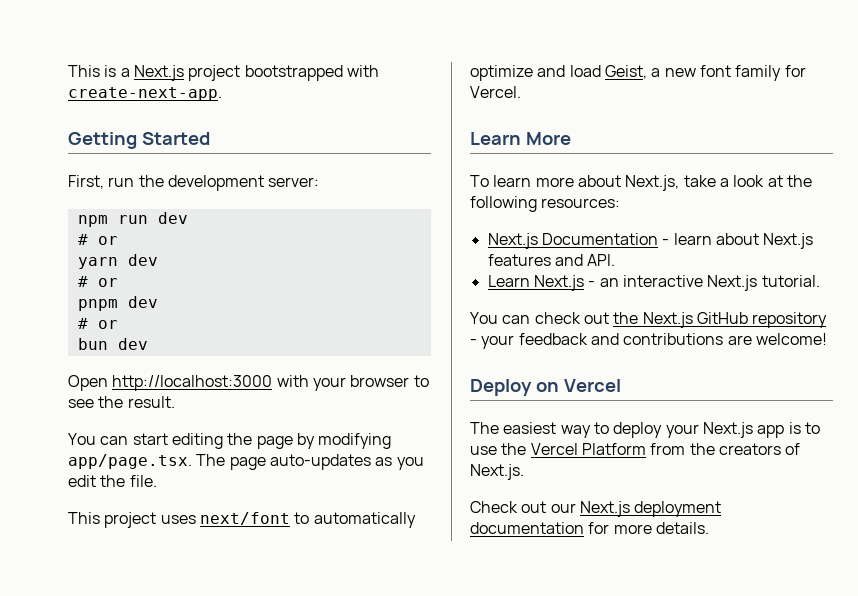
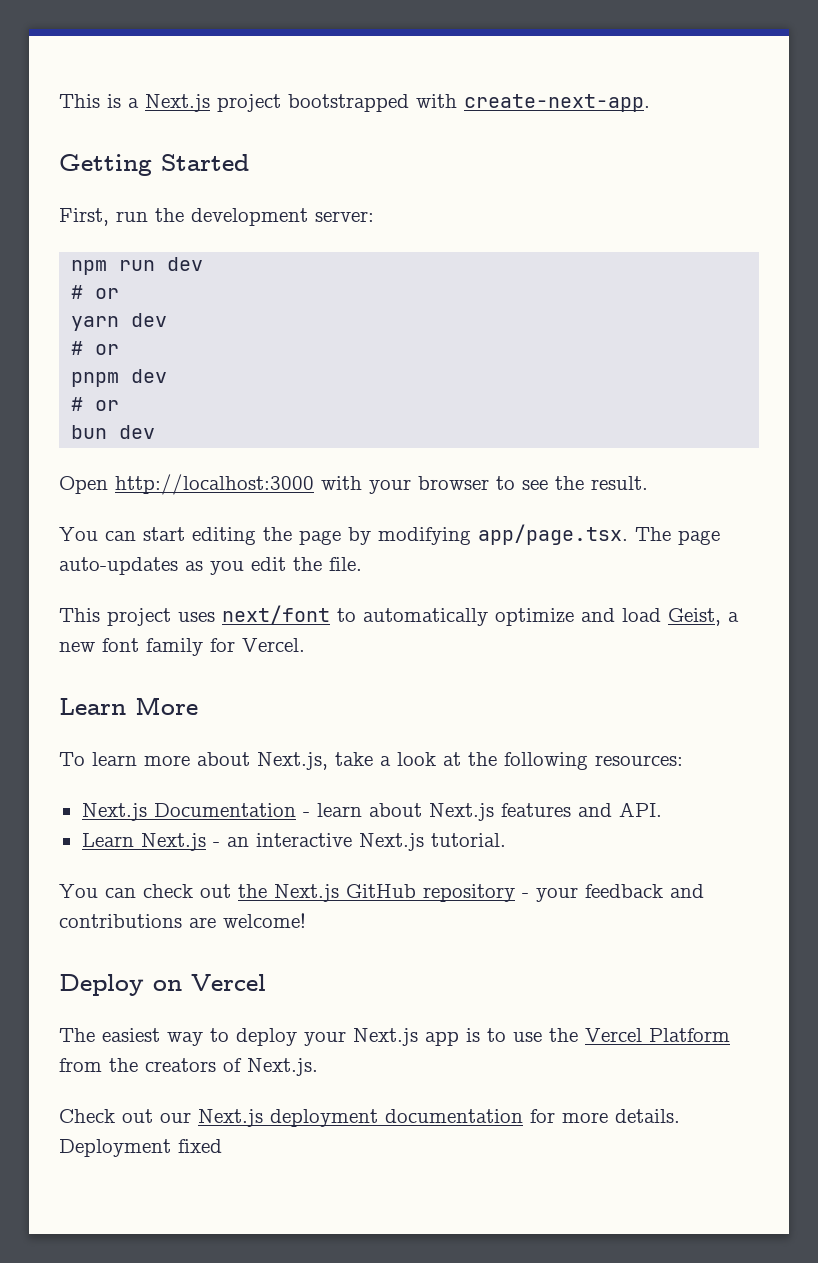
+ Deployment fixed

